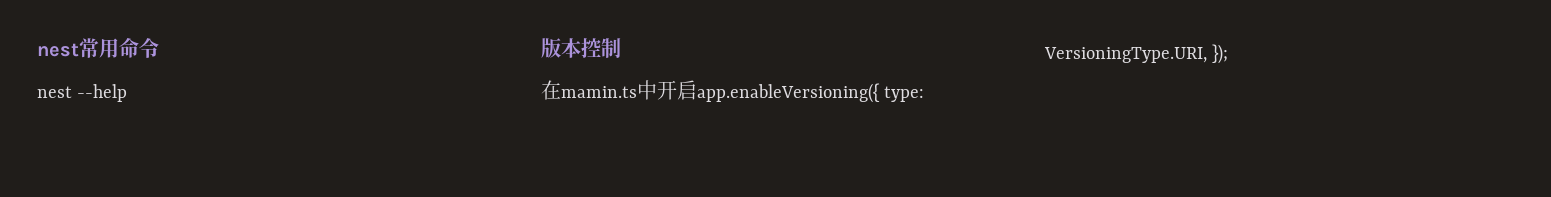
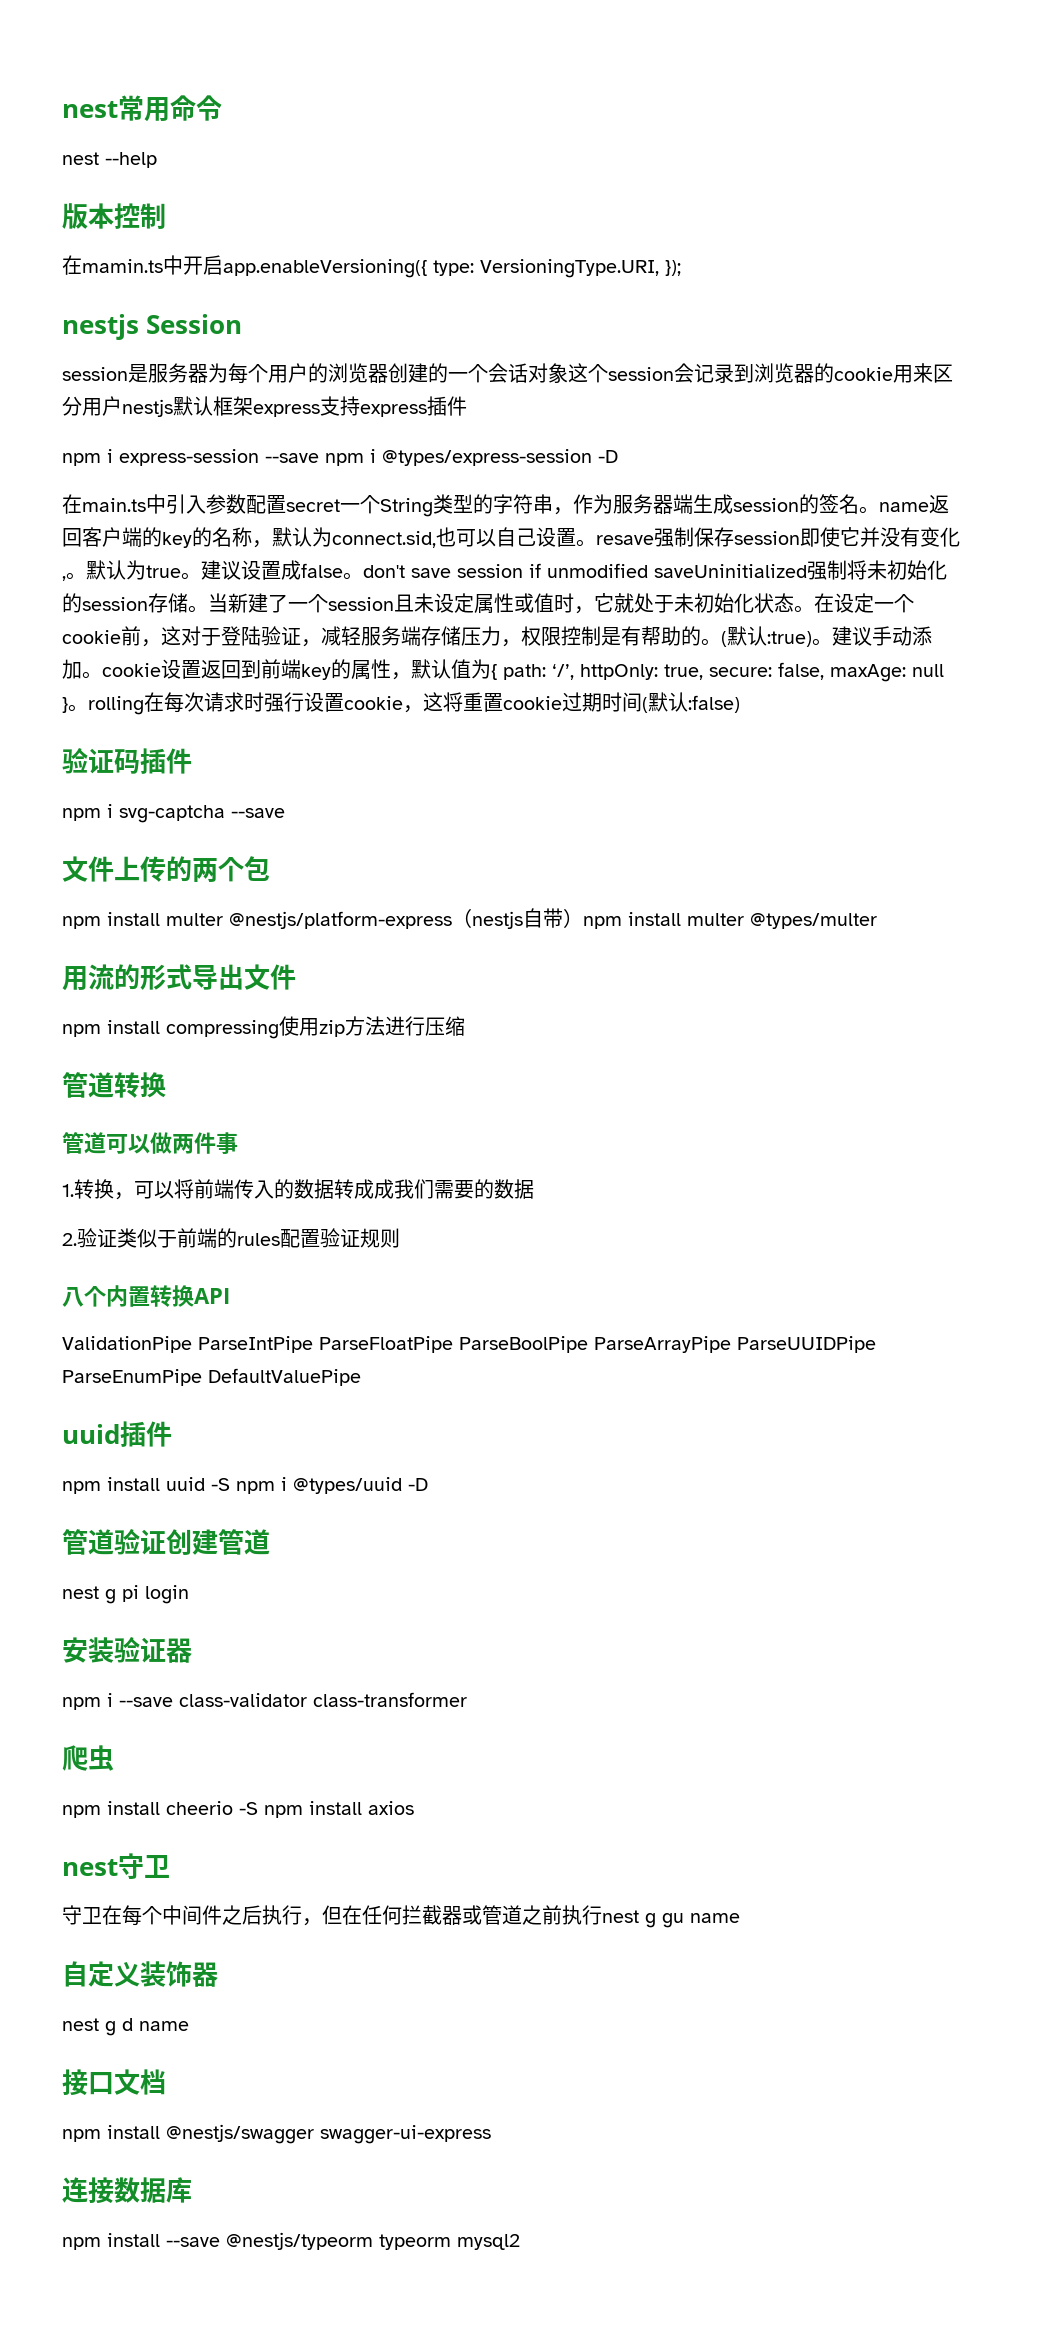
+ nestjs Session
+ session是服务器为每个用户的浏览器创建的一个会话对象这个session会记录到浏览器的cookie用来区分用户nestjs默认框架express支持express插件
+ npm i express-session --save npm i @types/express-session -D
+ 在main.ts中引入参数配置secret一个String类型的字符串，作为服务器端生成session的签名。name返回客户端的key的名称，默认为connect.sid,也可以自己设置。resave强制保存session即使它并没有变化,。默认为true。建议设置成false。don't save session if unmodified saveUninitialized强制将未初始化的session存储。当新建了一个session且未设定属性或值时，它就处于未初始化状态。在设定一个cookie前，这对于登陆验证，减轻服务端存储压力，权限控制是有帮助的。(默认:true)。建议手动添加。cookie设置返回到前端key的属性，默认值为{ path: ‘/’, httpOnly: true, secure: false, maxAge: null }。rolling在每次请求时强行设置cookie，这将重置cookie过期时间(默认:false)
+ 验证码插件
+ npm i svg-captcha --save
+ 文件上传的两个包
+ npm install multer @nestjs/platform-express（nestjs自带）npm install multer @types/multer
+ 用流的形式导出文件
+ npm install compressing使用zip方法进行压缩
+ 管道转换
+ 管道可以做两件事
+ 1.转换，可以将前端传入的数据转成成我们需要的数据
+ 2.验证类似于前端的rules配置验证规则
+ 八个内置转换API
+ ValidationPipe ParseIntPipe ParseFloatPipe ParseBoolPipe ParseArrayPipe ParseUUIDPipe ParseEnumPipe DefaultValuePipe
+ uuid插件
+ npm install uuid -S npm i @types/uuid -D
+ 管道验证创建管道
+ nest g pi login
+ 安装验证器
+ npm i --save class-validator class-transformer
+ 爬虫
+ npm install cheerio -S npm install axios
+ nest守卫
+ 守卫在每个中间件之后执行，但在任何拦截器或管道之前执行nest g gu name
+ 自定义装饰器
+ nest g d name
+ 接口文档
+ npm install @nestjs/swagger swagger-ui-express
+ 连接数据库
+ npm install --save @nestjs/typeorm typeorm mysql2

